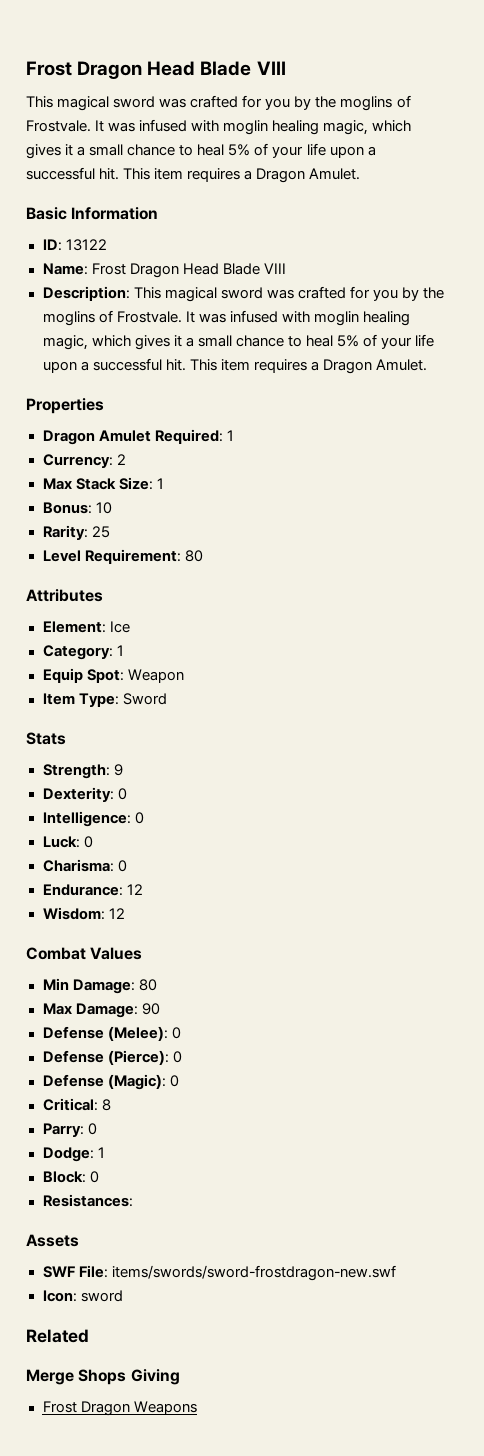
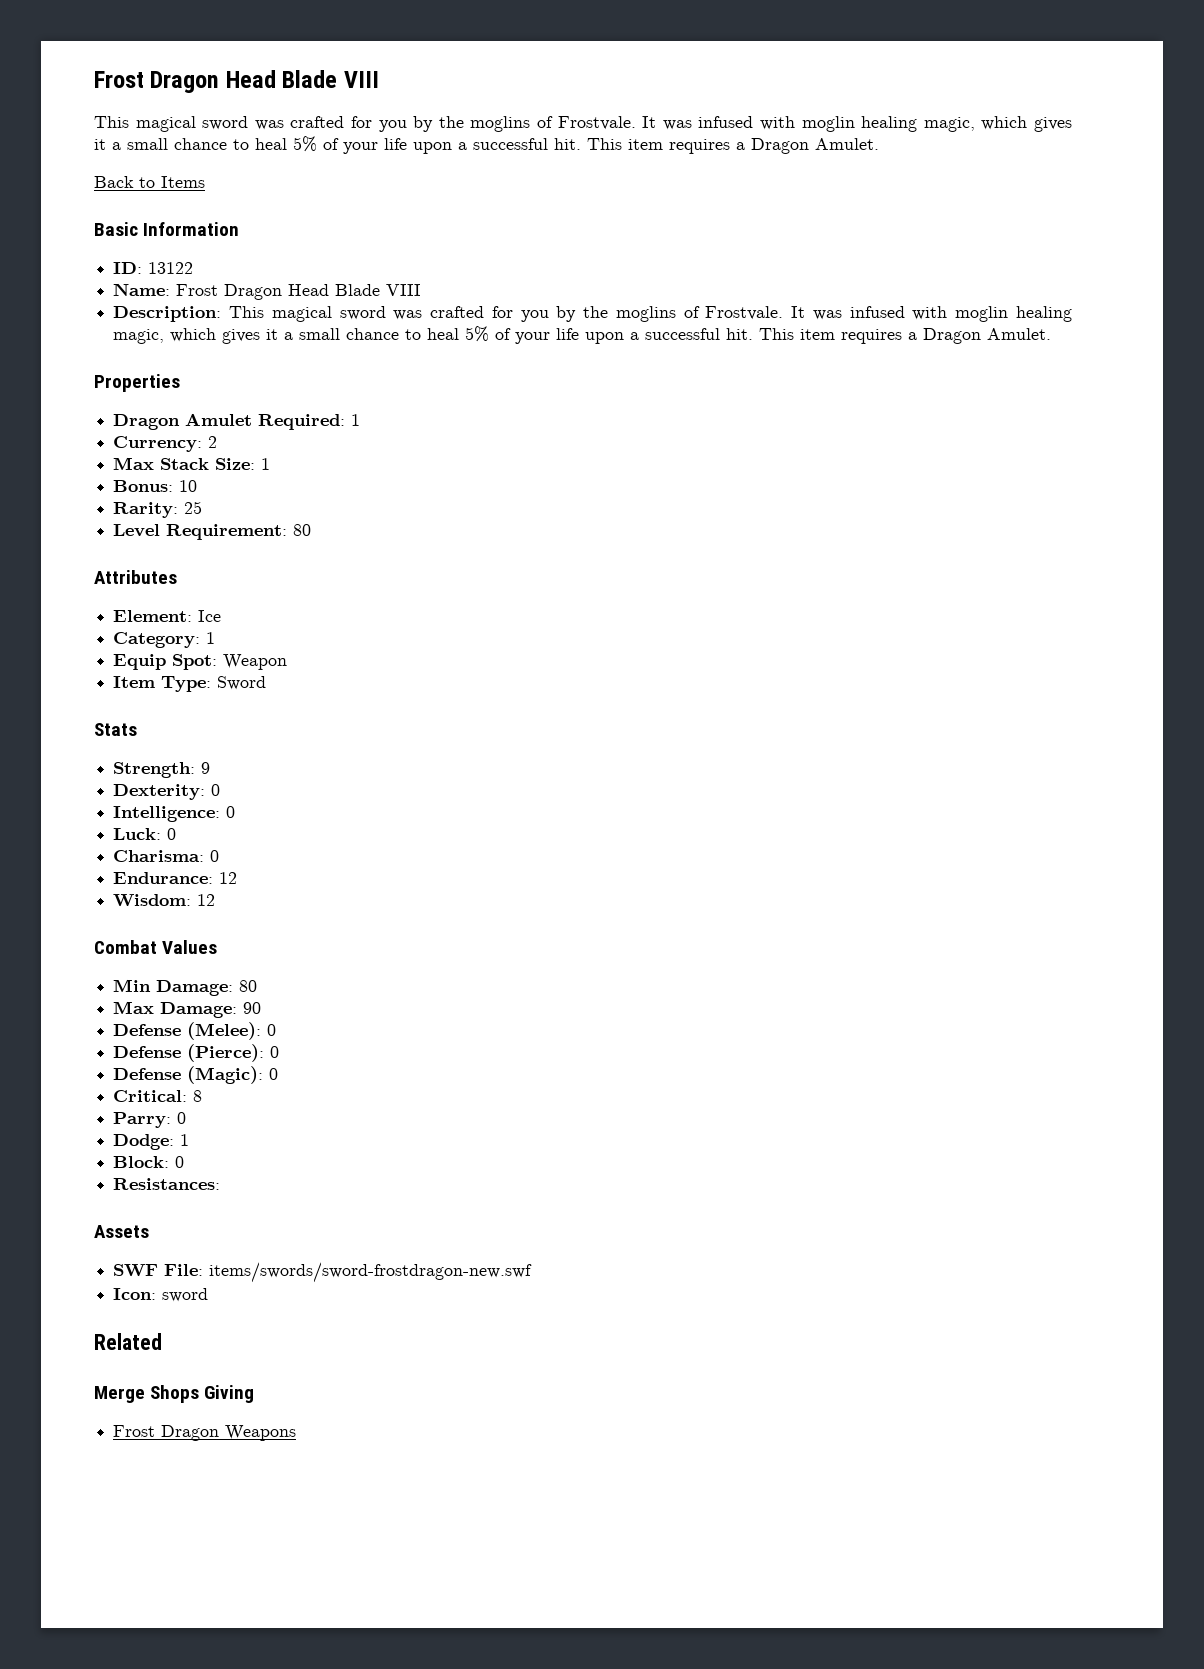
+ Back to Items

